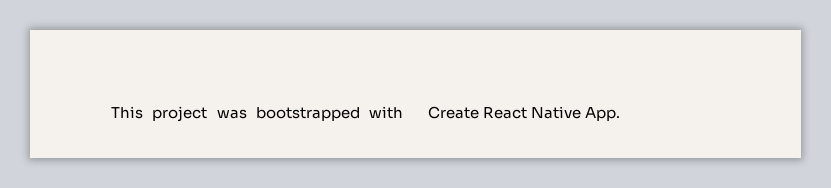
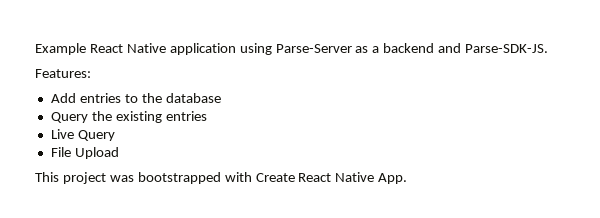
+ Example React Native application using Parse-Server as a backend and Parse-SDK-JS.
+ Features:
+ Add entries to the database
+ Query the existing entries
+ Live Query
+ File Upload

